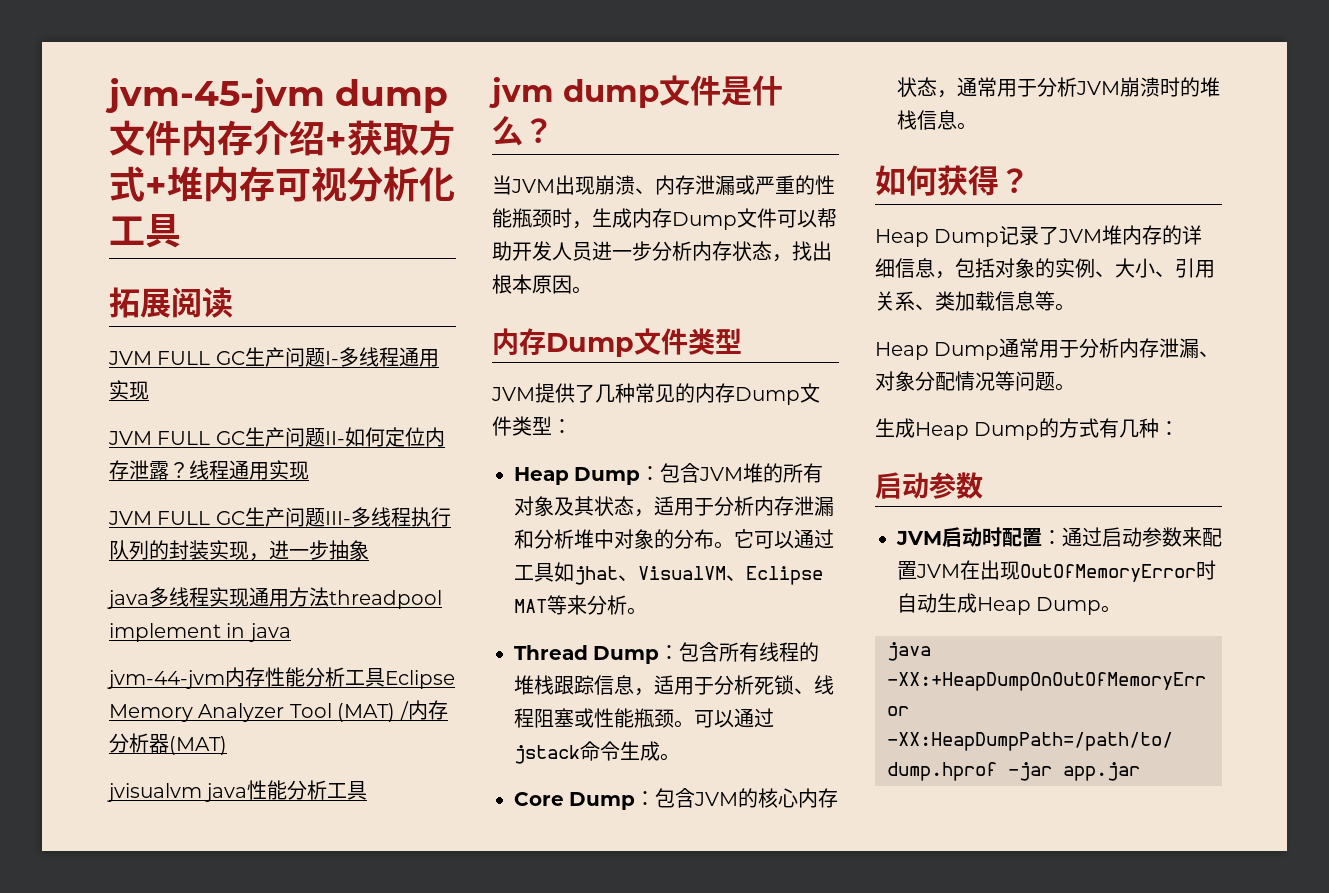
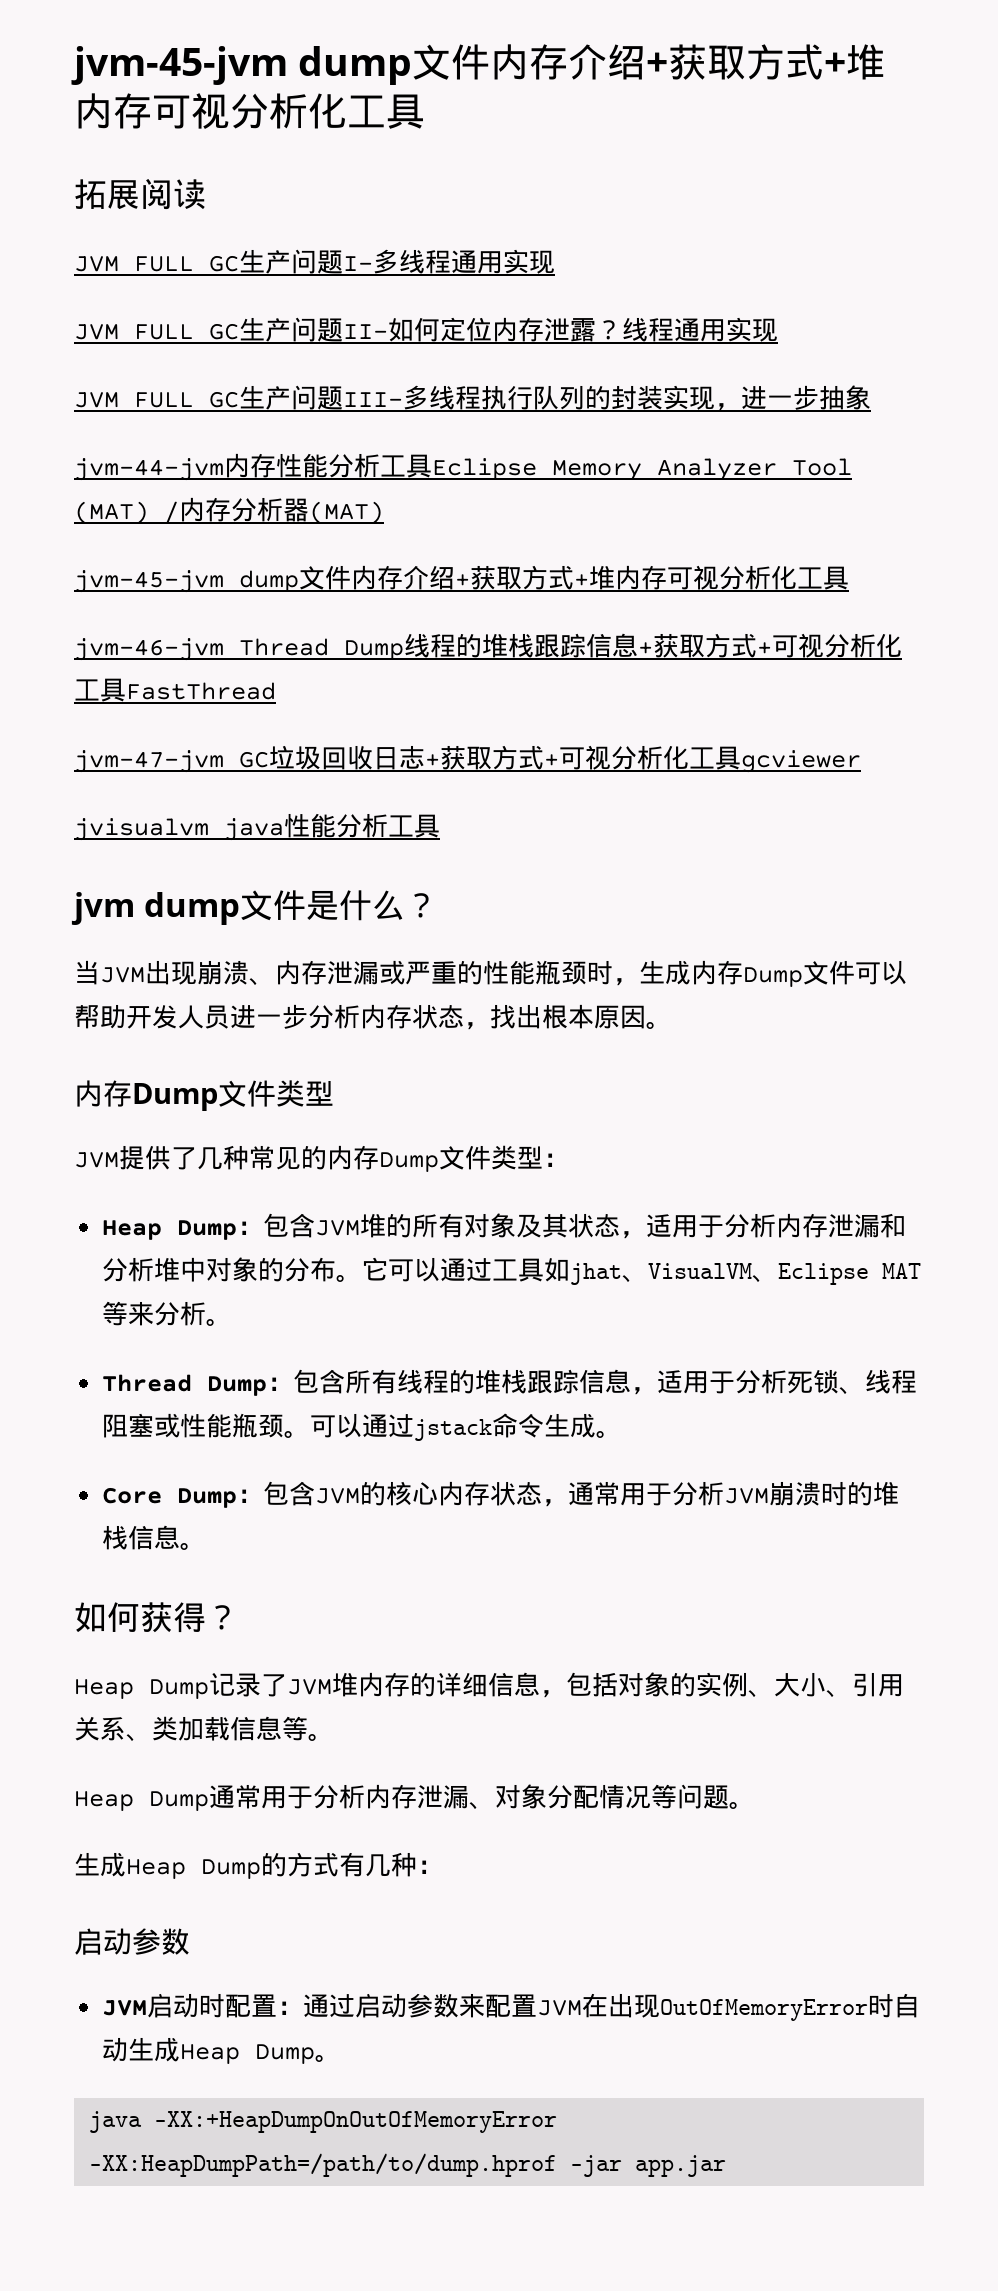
- java多线程实现通用方法threadpool implement in java
  jvm-44-jvm内存性能分析工具Eclipse Memory Analyzer Tool (MAT) /内存分析器(MAT)
+ jvm-45-jvm dump文件内存介绍+获取方式+堆内存可视分析化工具
+ jvm-46-jvm Thread Dump线程的堆栈跟踪信息+获取方式+可视分析化工具FastThread
+ jvm-47-jvm GC垃圾回收日志+获取方式+可视分析化工具gcviewer

